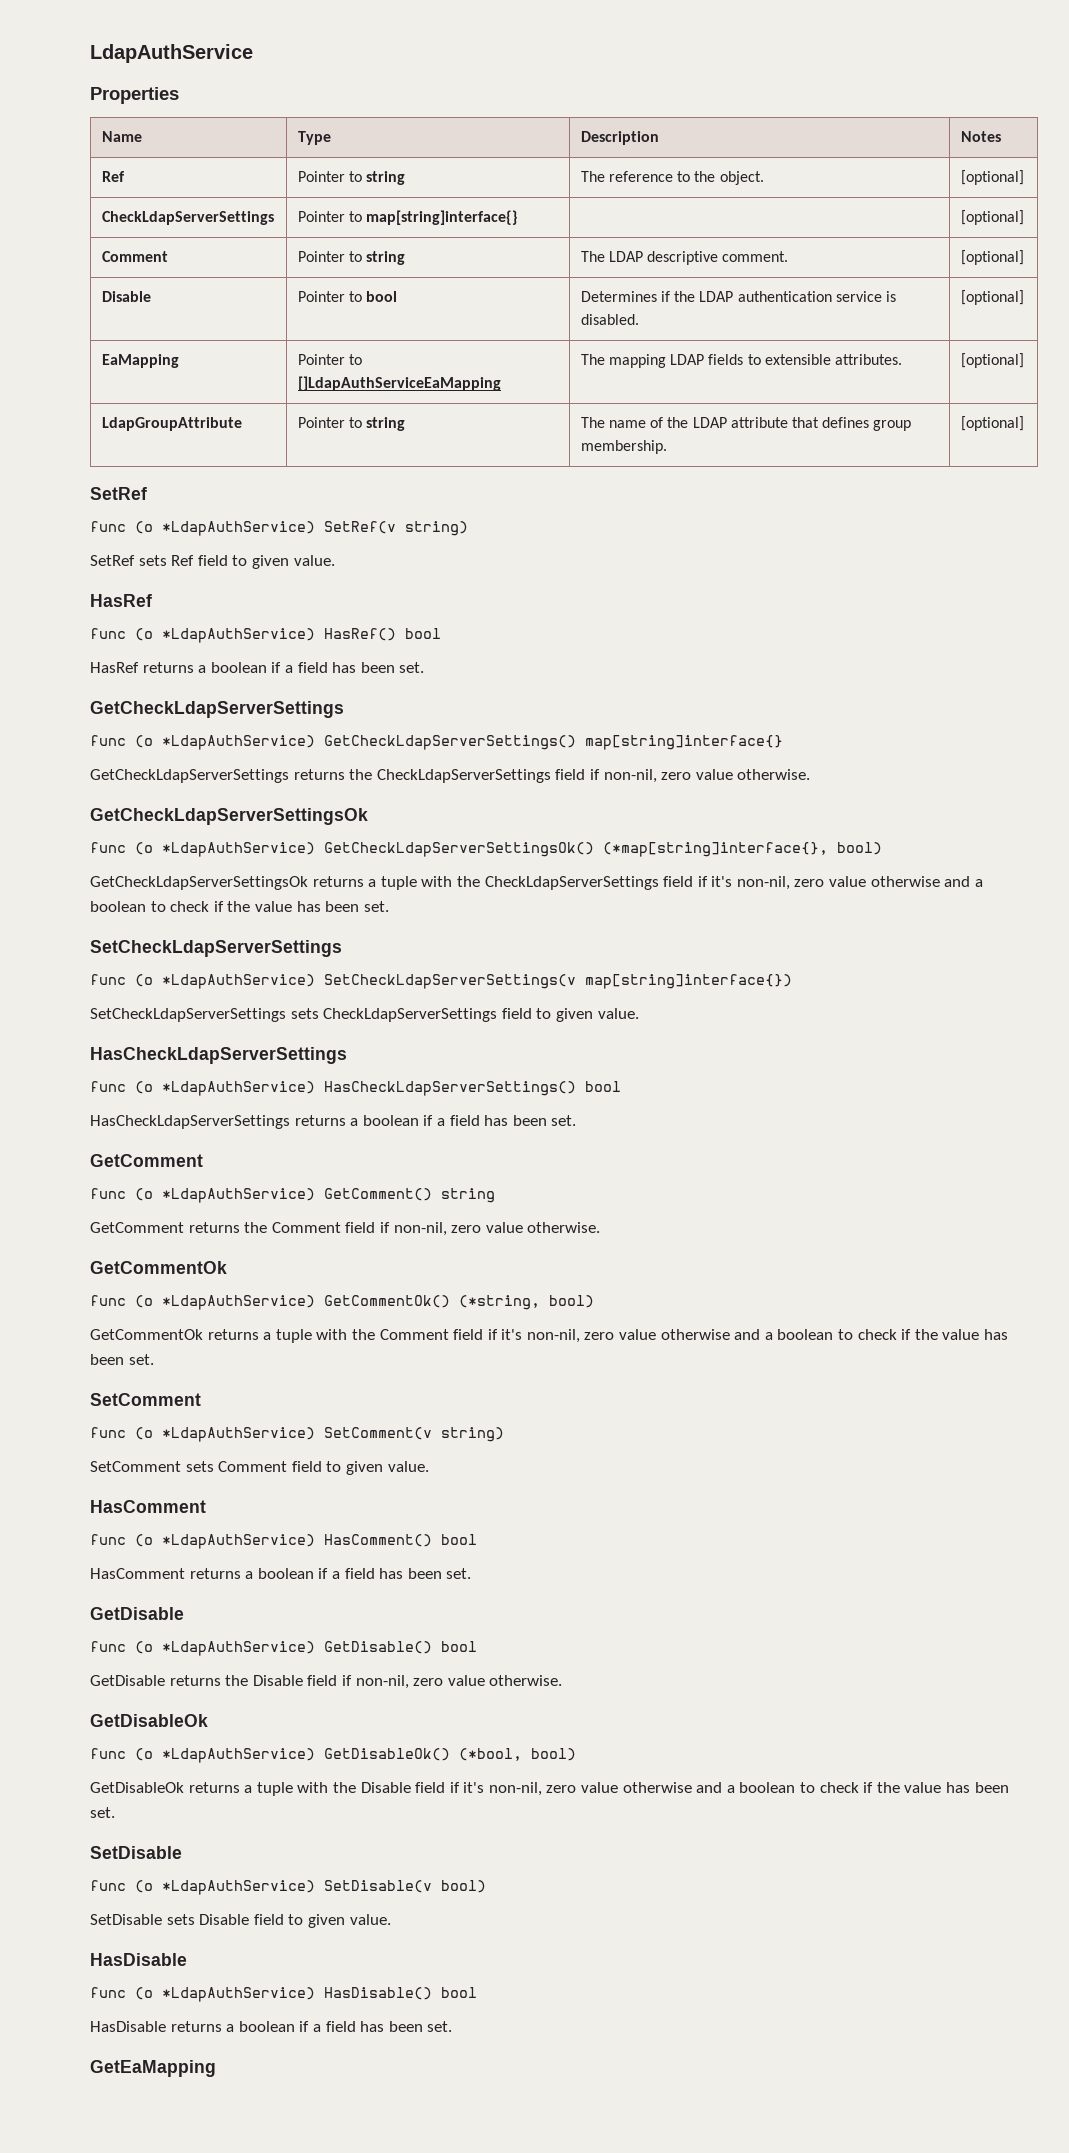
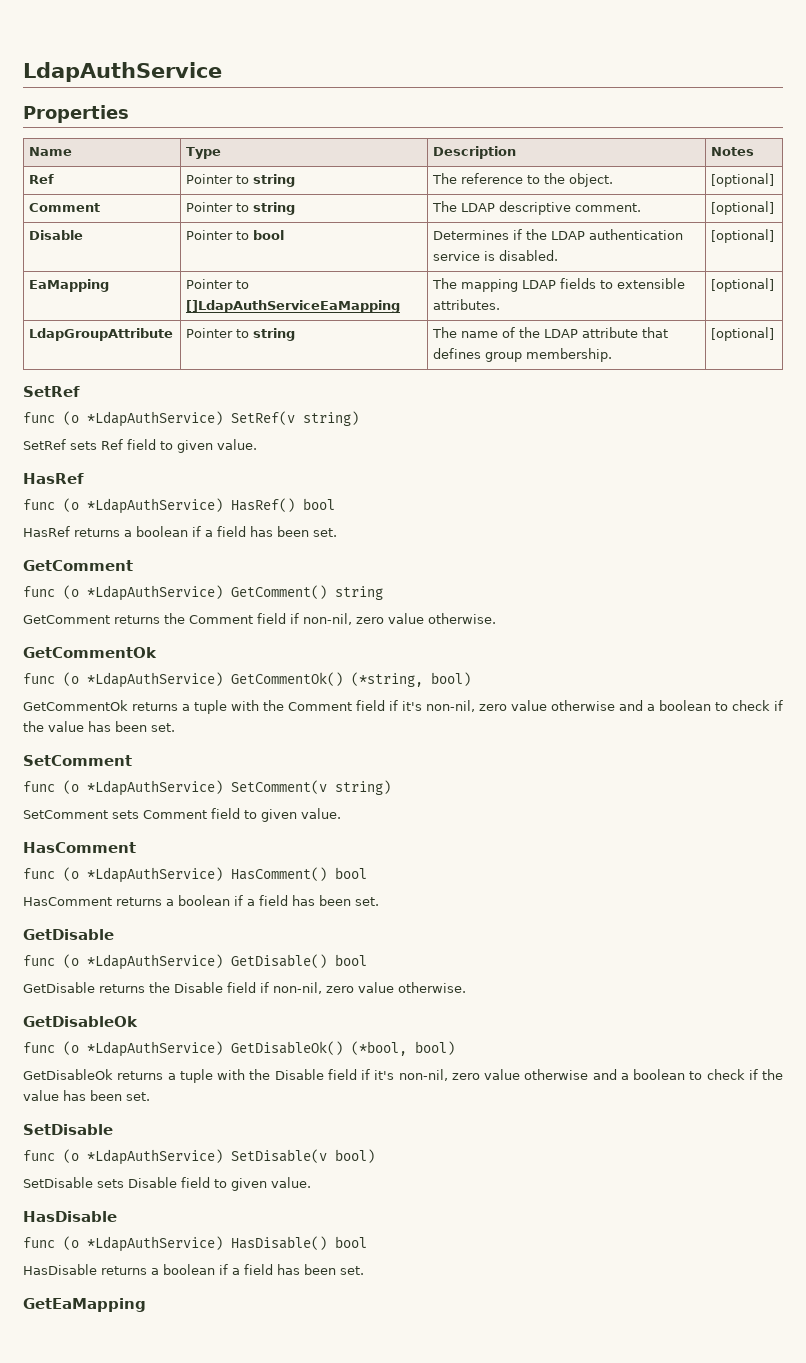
- CheckLdapServerSettings | Pointer to map[string]interface{} | | [optional]
  HasRef returns a boolean if a field has been set.
- GetCheckLdapServerSettings
- func (o *LdapAuthService) GetCheckLdapServerSettings() map[string]interface{}
- GetCheckLdapServerSettings returns the CheckLdapServerSettings field if non-nil, zero value otherwise.
- GetCheckLdapServerSettingsOk
- func (o *LdapAuthService) GetCheckLdapServerSettingsOk() (*map[string]interface{}, bool)
- GetCheckLdapServerSettingsOk returns a tuple with the CheckLdapServerSettings field if it's non-nil, zero value otherwise and a boolean to check if the value has been set.
- SetCheckLdapServerSettings
- func (o *LdapAuthService) SetCheckLdapServerSettings(v map[string]interface{})
- SetCheckLdapServerSettings sets CheckLdapServerSettings field to given value.
- HasCheckLdapServerSettings
- func (o *LdapAuthService) HasCheckLdapServerSettings() bool
- HasCheckLdapServerSettings returns a boolean if a field has been set.

